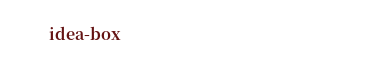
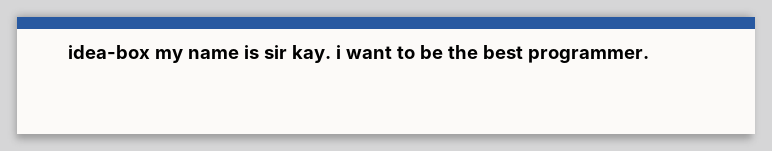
- idea-box
+ idea-box my name is sir kay. i want to be the best programmer.

